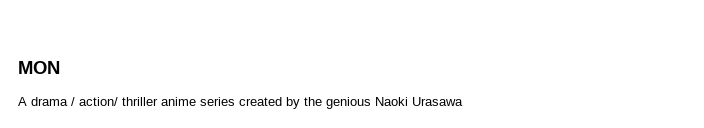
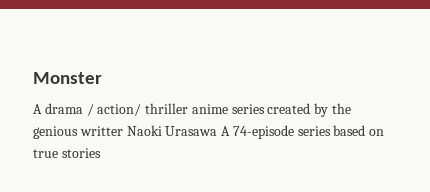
- MON
+ Monster
- A drama / action/ thriller anime series created by the genious Naoki Urasawa
+ A drama / action/ thriller anime series created by the genious writter Naoki Urasawa A 74-episode series based on true stories

